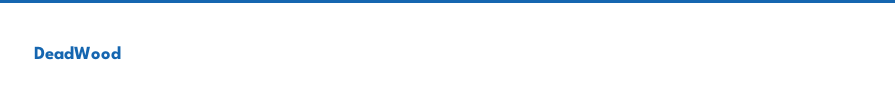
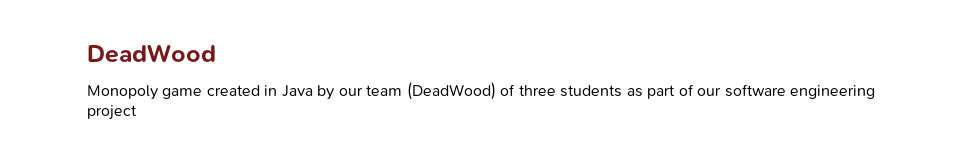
+ Monopoly game created in Java by our team (DeadWood) of three students as part of our software engineering project

